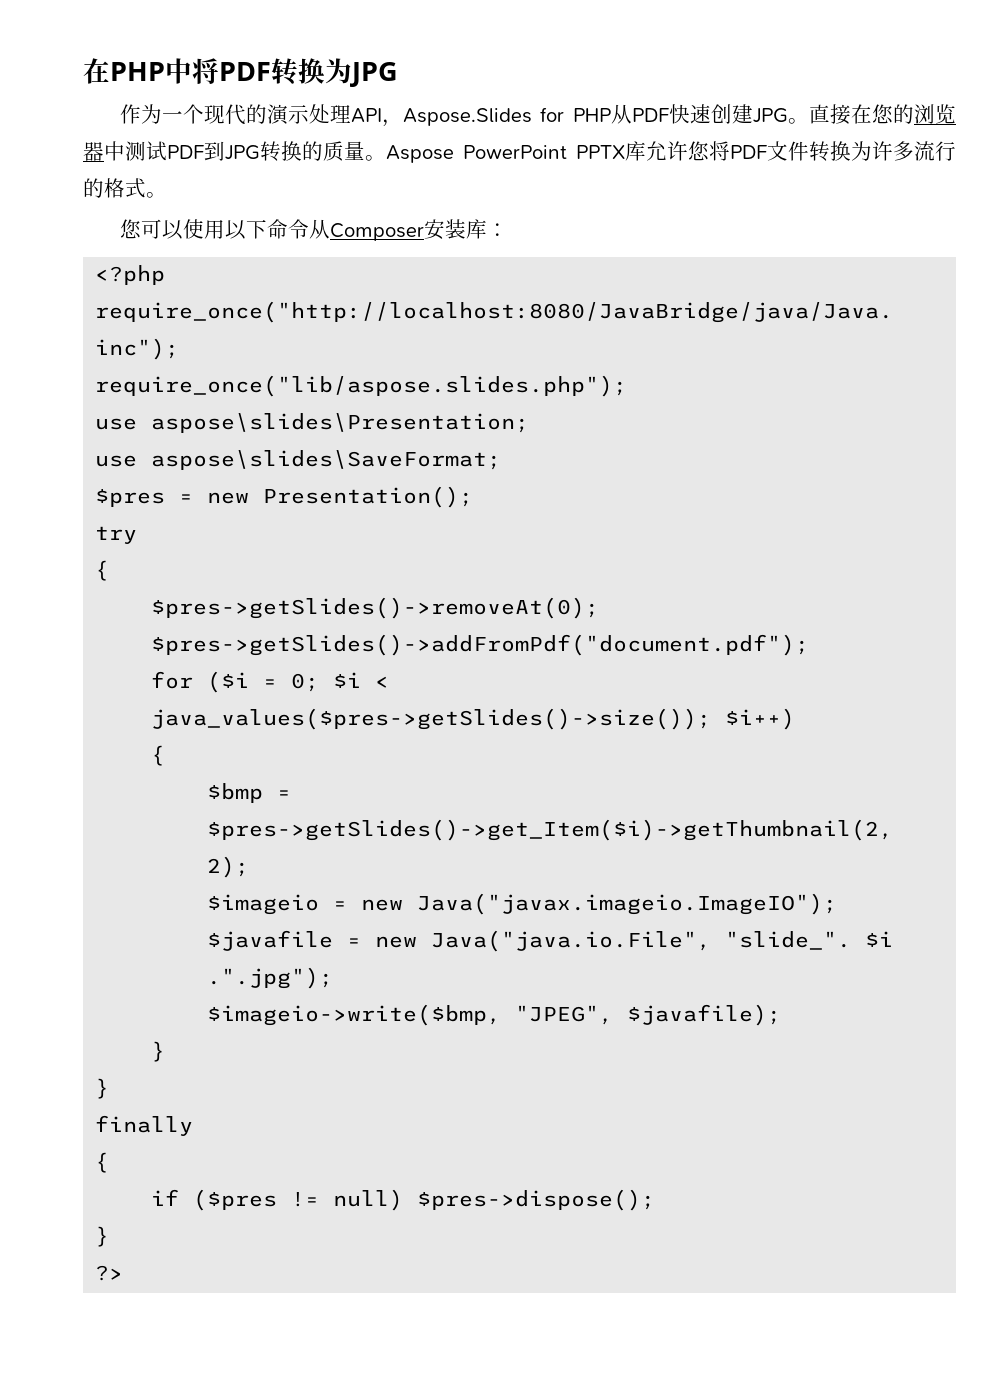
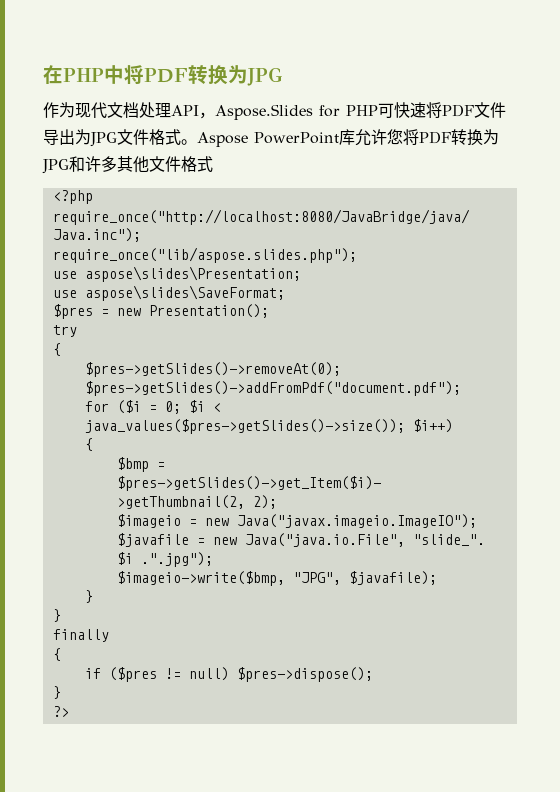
- 作为一个现代的演示处理API，Aspose.Slides for PHP从PDF快速创建JPG。直接在您的浏览器中测试PDF到JPG转换的质量。
+ 作为现代文档处理API，Aspose.Slides for PHP可快速将PDF文件导出为JPG文件格式。
- Aspose PowerPoint PPTX库允许您将PDF文件转换为许多流行的格式。
- 您可以使用以下命令从Composer安装库：
+ Aspose PowerPoint库允许您将PDF转换为JPG和许多其他文件格式
- $imageio->write($bmp, "JPEG", $javafile);
+ $imageio->write($bmp, "JPG", $javafile);

